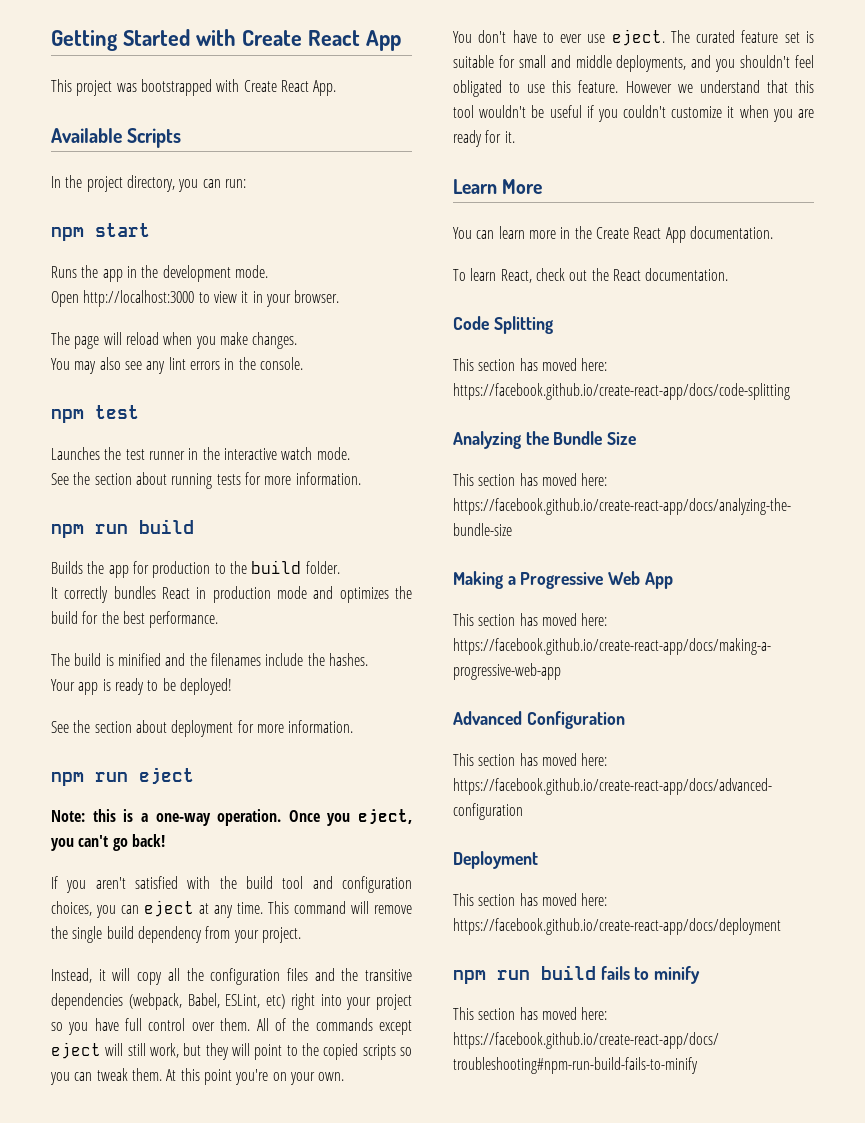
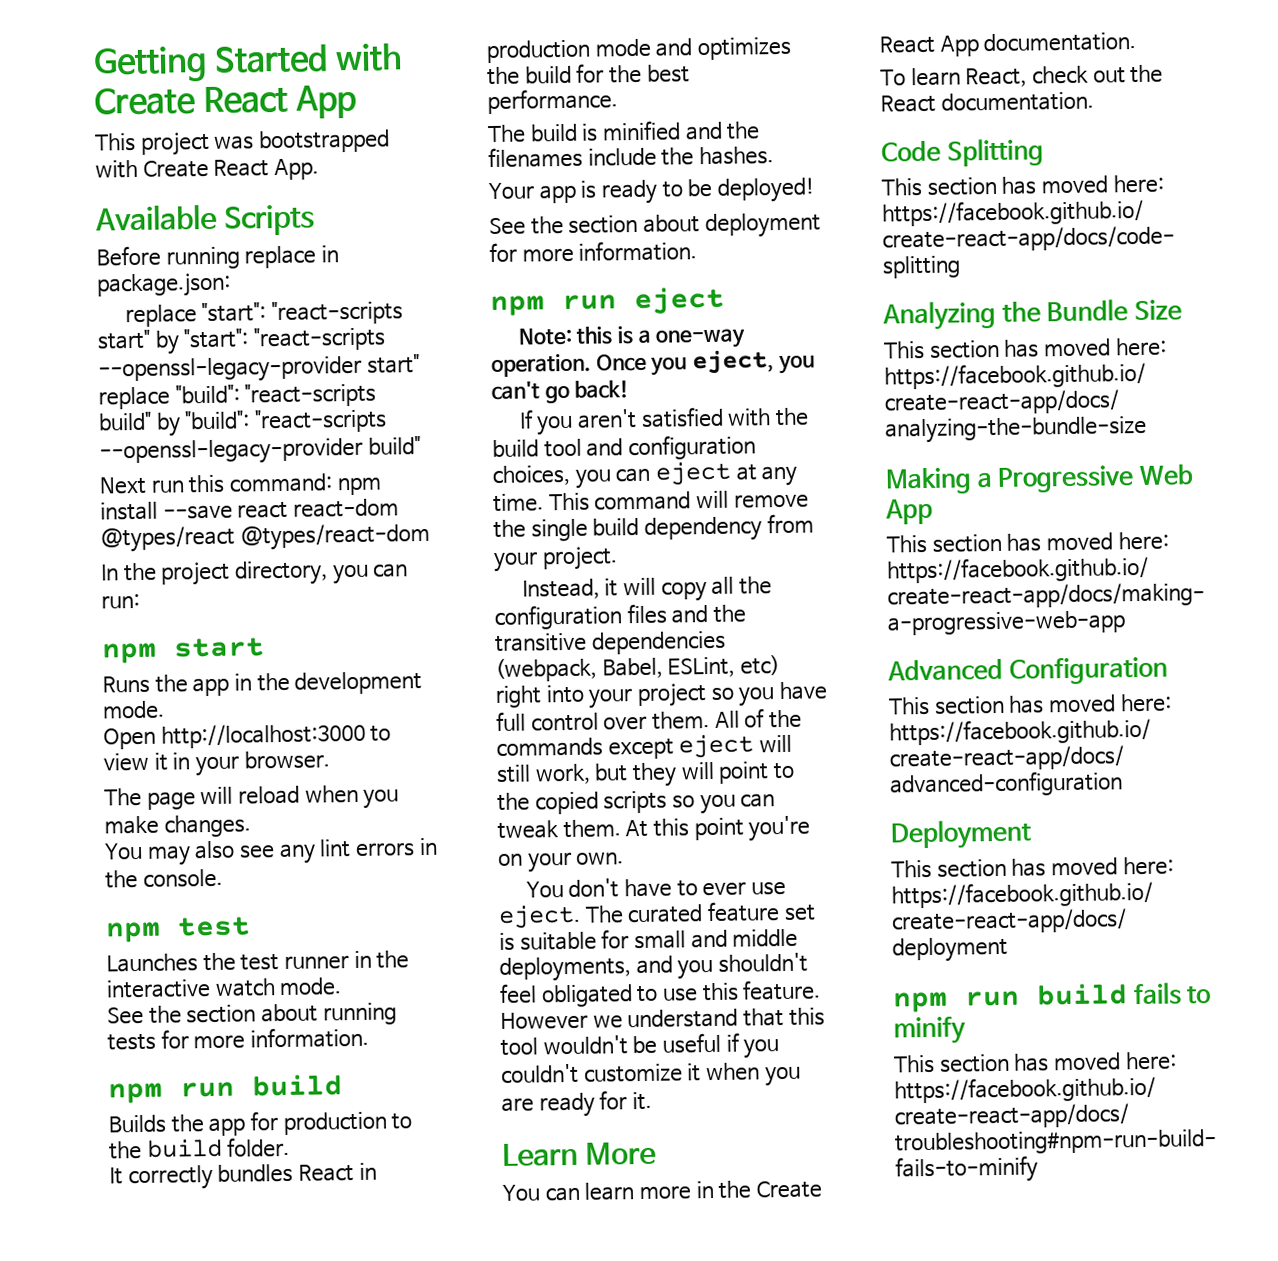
+ Before running replace in package.json:
+ replace "start": "react-scripts start" by "start": "react-scripts --openssl-legacy-provider start" replace "build": "react-scripts build" by "build": "react-scripts --openssl-legacy-provider build"
+ Next run this command: npm install --save react react-dom @types/react @types/react-dom

